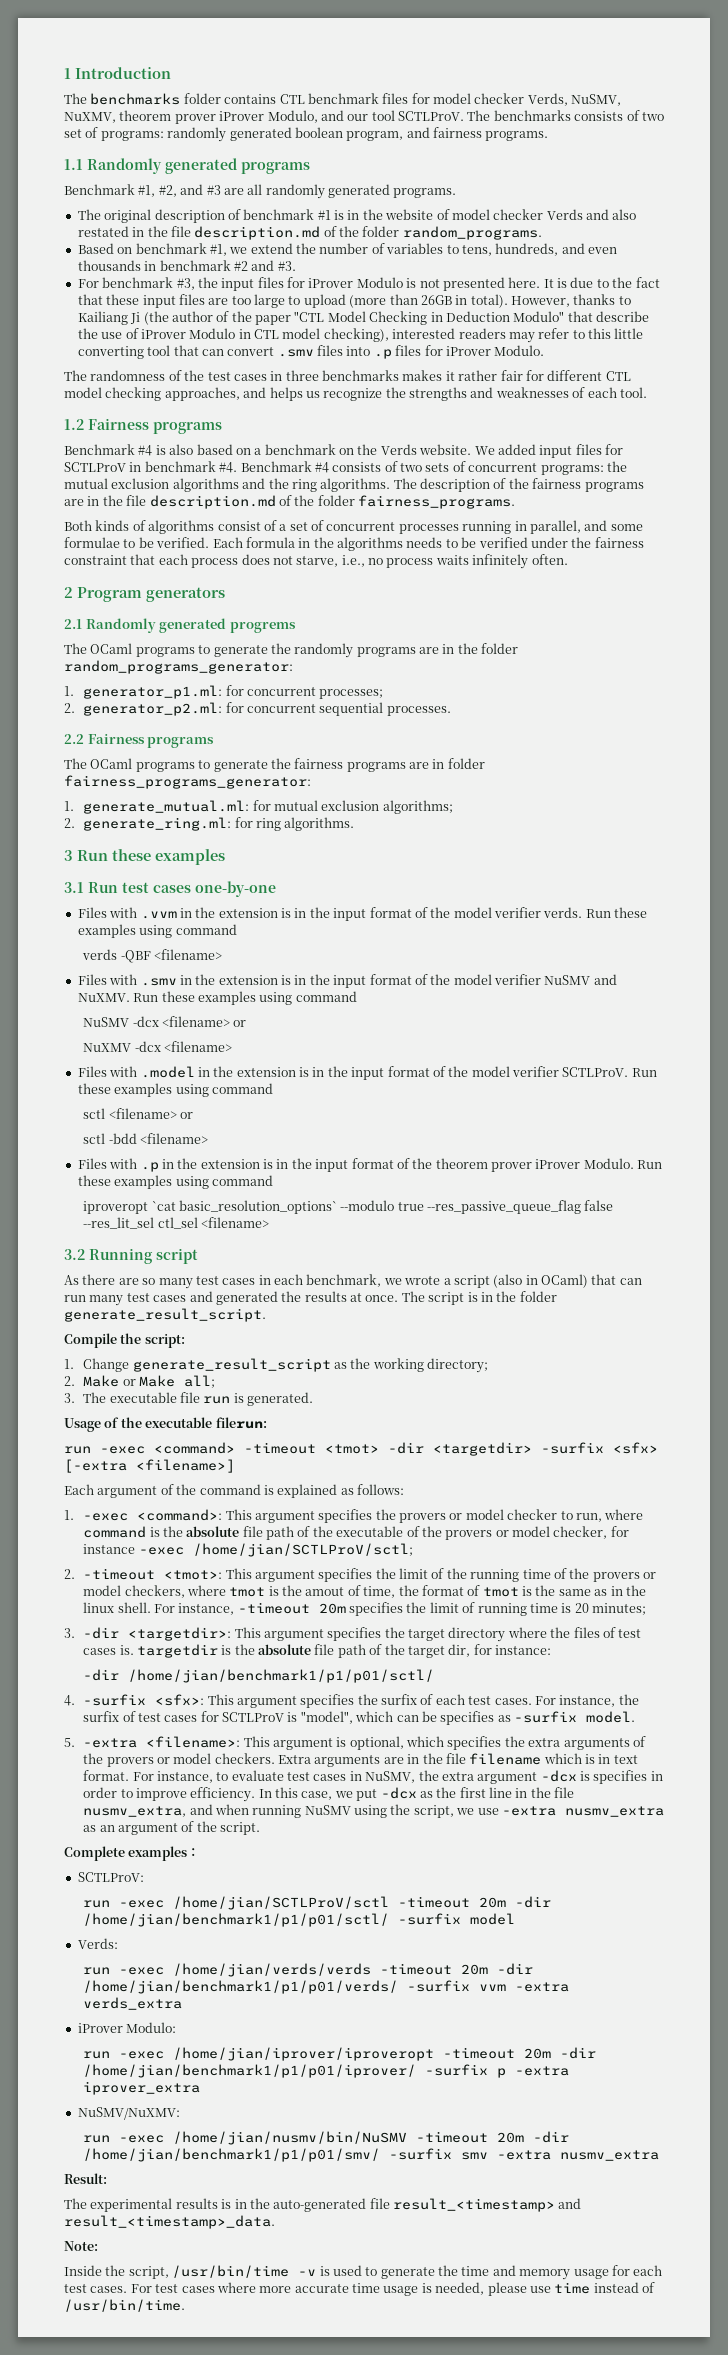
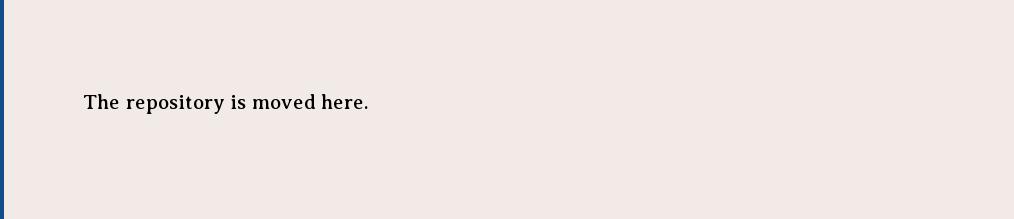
- 1 Introduction
- The benchmarks folder contains CTL benchmark files for model checker Verds, NuSMV, NuXMV, theorem prover iProver Modulo, and our tool SCTLProV. The benchmarks consists of two set of programs: randomly generated boolean program, and fairness programs.
- 1.1 Randomly generated programs
- Benchmark #1, #2, and #3 are all randomly generated programs.
- The original description of benchmark #1 is in the website of model checker Verds and also restated in the file description.md of the folder random_programs.
- Based on benchmark #1, we extend the number of variables to tens, hundreds, and even thousands in benchmark #2 and #3.
- For benchmark #3, the input files for iProver Modulo is not presented here. It is due to the fact that these input files are too large to upload (more than 26GB in total). However, thanks to Kailiang Ji (the author of the paper "CTL Model Checking in Deduction Modulo" that describe the use of iProver Modulo in CTL model checking), interested readers may refer to this little converting tool that can convert .smv files into .p files for iProver Modulo.
- The randomness of the test cases in three benchmarks makes it rather fair for different CTL model checking approaches, and helps us recognize the strengths and weaknesses of each tool.
- 1.2 Fairness programs
- Benchmark #4 is also based on a benchmark on the Verds website. We added input files for SCTLProV in benchmark #4. Benchmark #4 consists of two sets of concurrent programs: the mutual exclusion algorithms and the ring algorithms. The description of the fairness programs are in the file description.md of the folder fairness_programs.
- Both kinds of algorithms consist of a set of concurrent processes running in parallel, and some formulae to be verified. Each formula in the algorithms needs to be verified under the fairness constraint that each process does not starve, i.e., no process waits infinitely often.
- 2 Program generators
- 2.1 Randomly generated progrems
- The OCaml programs to generate the randomly programs are in the folder random_programs_generator:
- 1. generator_p1.ml: for concurrent processes;
- 2. generator_p2.ml: for concurrent sequential processes.
- 2.2 Fairness programs
- The OCaml programs to generate the fairness programs are in folder fairness_programs_generator:
- 1. generate_mutual.ml: for mutual exclusion algorithms;
- 2. generate_ring.ml: for ring algorithms.
- 3 Run these examples
- 3.1 Run test cases one-by-one
- Files with .vvm in the extension is in the input format of the model verifier verds. Run these examples using command
- verds -QBF <filename>
- Files with .smv in the extension is in the input format of the model verifier NuSMV and NuXMV. Run these examples using command
- NuSMV -dcx <filename> or
- NuXMV -dcx <filename>
- Files with .model in the extension is in the input format of the model verifier SCTLProV. Run these examples using command
- sctl <filename> or
- sctl -bdd <filename>
- Files with .p in the extension is in the input format of the theorem prover iProver Modulo. Run these examples using command
- iproveropt `cat basic_resolution_options` --modulo true --res_passive_queue_flag false --res_lit_sel ctl_sel <filename>
- 3.2 Running script
- As there are so many test cases in each benchmark, we wrote a script (also in OCaml) that can run many test cases and generated the results at once. The script is in the folder generate_result_script.
- Compile the script:
- 1. Change generate_result_script as the working directory;
- 2. Make or Make all;
- 3. The executable file run is generated.
- Usage of the executable filerun:
- run -exec <command> -timeout <tmot> -dir <targetdir> -surfix <sfx> [-extra <filename>]
- Each argument of the command is explained as follows:
- 1. -exec <command>: This argument specifies the provers or model checker to run, where command is the absolute file path of the executable of the provers or model checker, for instance -exec /home/jian/SCTLProV/sctl;
- 2. -timeout <tmot>: This argument specifies the limit of the running time of the provers or model checkers, where tmot is the amout of time, the format of tmot is the same as in the linux shell. For instance, -timeout 20m specifies the limit of running time is 20 minutes;
- 3. -dir <targetdir>: This argument specifies the target directory where the files of test cases is. targetdir is the absolute file path of the target dir, for instance:
- -dir /home/jian/benchmark1/p1/p01/sctl/
- 4. -surfix <sfx>: This argument specifies the surfix of each test cases. For instance, the surfix of test cases for SCTLProV is "model", which can be specifies as -surfix model.
- 5. -extra <filename>: This argument is optional, which specifies the extra arguments of the provers or model checkers. Extra arguments are in the file filename which is in text format. For instance, to evaluate test cases in NuSMV, the extra argument -dcx is specifies in order to improve efficiency. In this case, we put -dcx as the first line in the file nusmv_extra, and when running NuSMV using the script, we use -extra nusmv_extra as an argument of the script.
- Complete examples：
- SCTLProV:
- run -exec /home/jian/SCTLProV/sctl -timeout 20m -dir /home/jian/benchmark1/p1/p01/sctl/ -surfix model
- Verds:
- run -exec /home/jian/verds/verds -timeout 20m -dir /home/jian/benchmark1/p1/p01/verds/ -surfix vvm -extra verds_extra
- iProver Modulo:
- run -exec /home/jian/iprover/iproveropt -timeout 20m -dir /home/jian/benchmark1/p1/p01/iprover/ -surfix p -extra iprover_extra
- NuSMV/NuXMV:
- run -exec /home/jian/nusmv/bin/NuSMV -timeout 20m -dir /home/jian/benchmark1/p1/p01/smv/ -surfix smv -extra nusmv_extra
- Result:
- The experimental results is in the auto-generated file result_<timestamp> and result_<timestamp>_data.
- Note:
- Inside the script, /usr/bin/time -v is used to generate the time and memory usage for each test cases. For test cases where more accurate time usage is needed, please use time instead of /usr/bin/time.
+ The repository is moved here.

